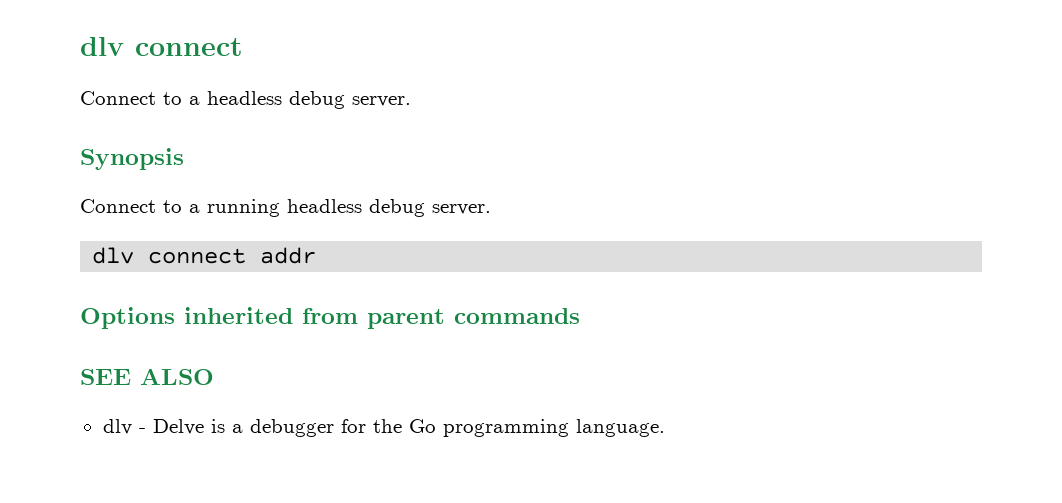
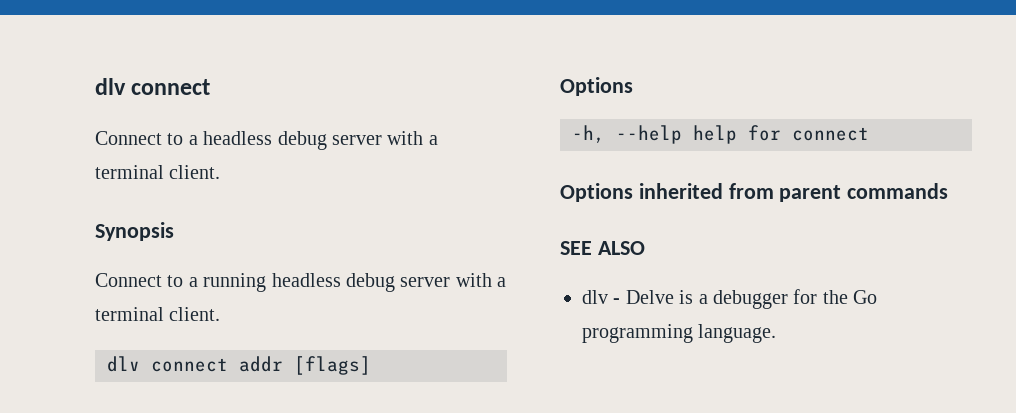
- Connect to a headless debug server.
+ Connect to a headless debug server with a terminal client.
- Connect to a running headless debug server.
- dlv connect addr
+ Connect to a running headless debug server with a terminal client.
+ dlv connect addr [flags]
+ Options
+ -h, --help help for connect

